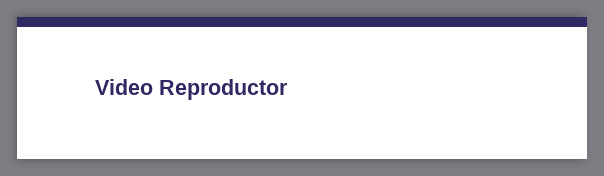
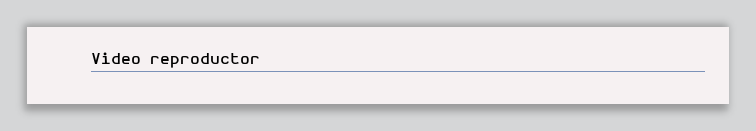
- Video Reproductor
+ Video reproductor

